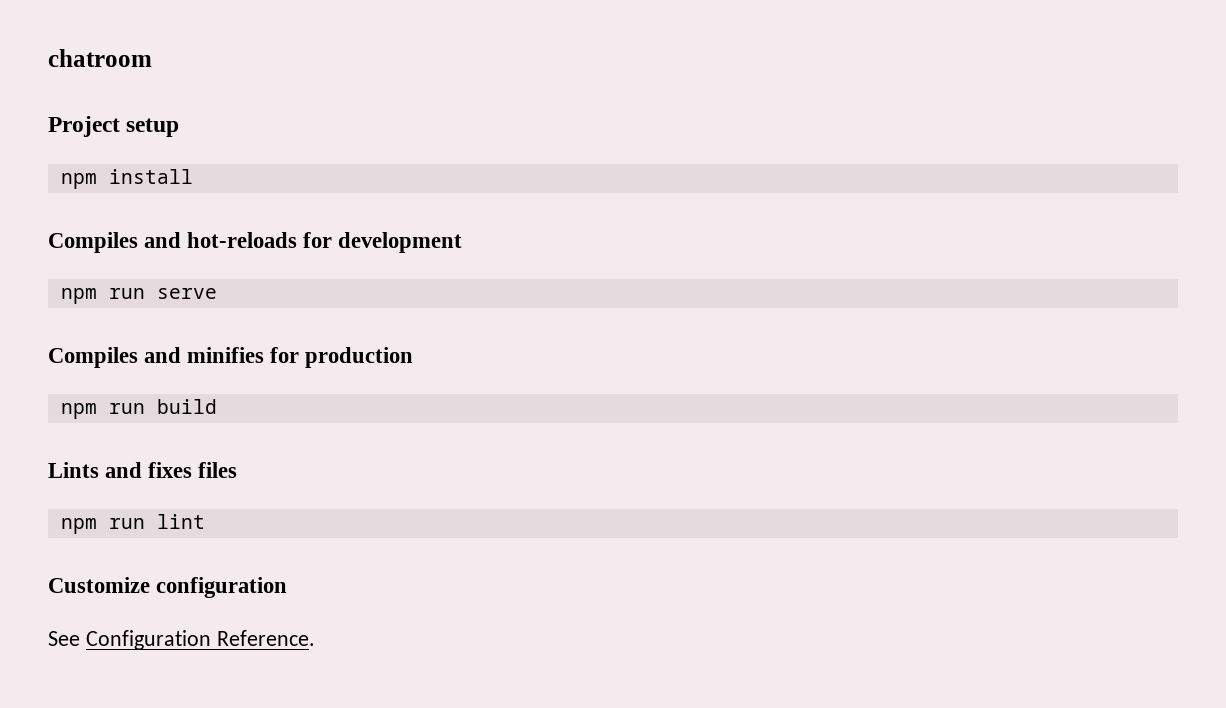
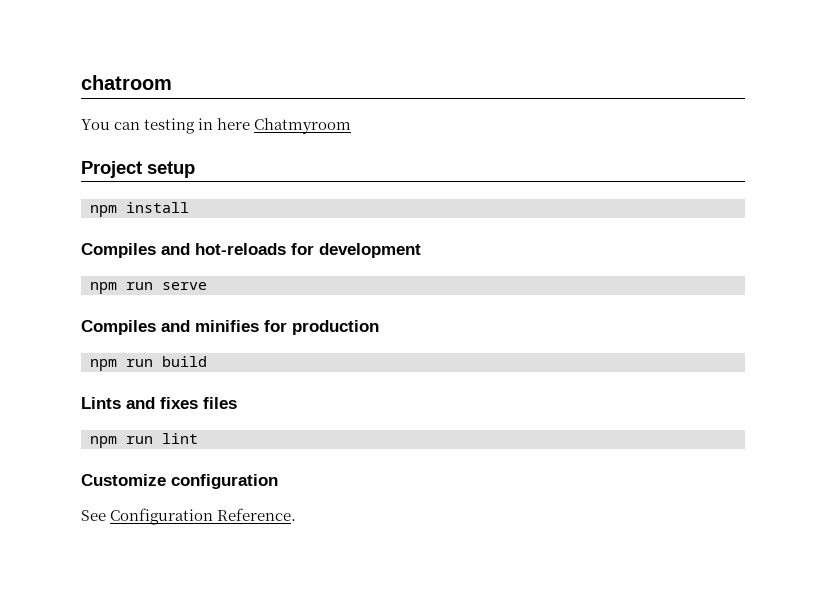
+ You can testing in here Chatmyroom

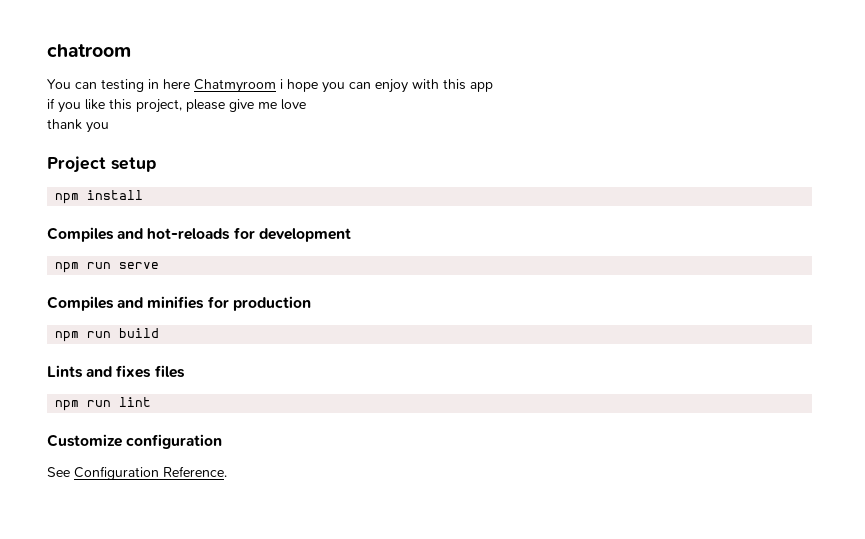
- You can testing in here Chatmyroom
+ You can testing in here Chatmyroom i hope you can enjoy with this app
+ if you like this project, please give me love
+ thank you

